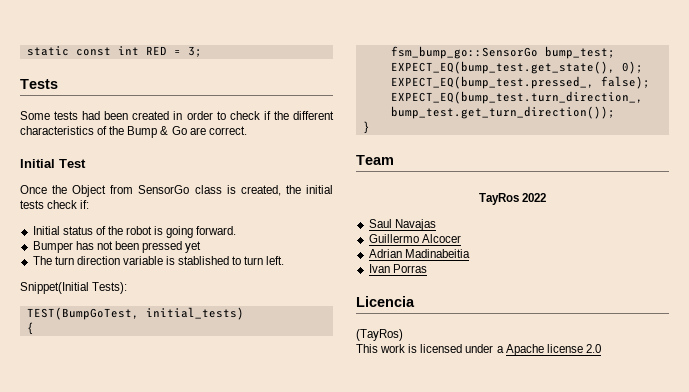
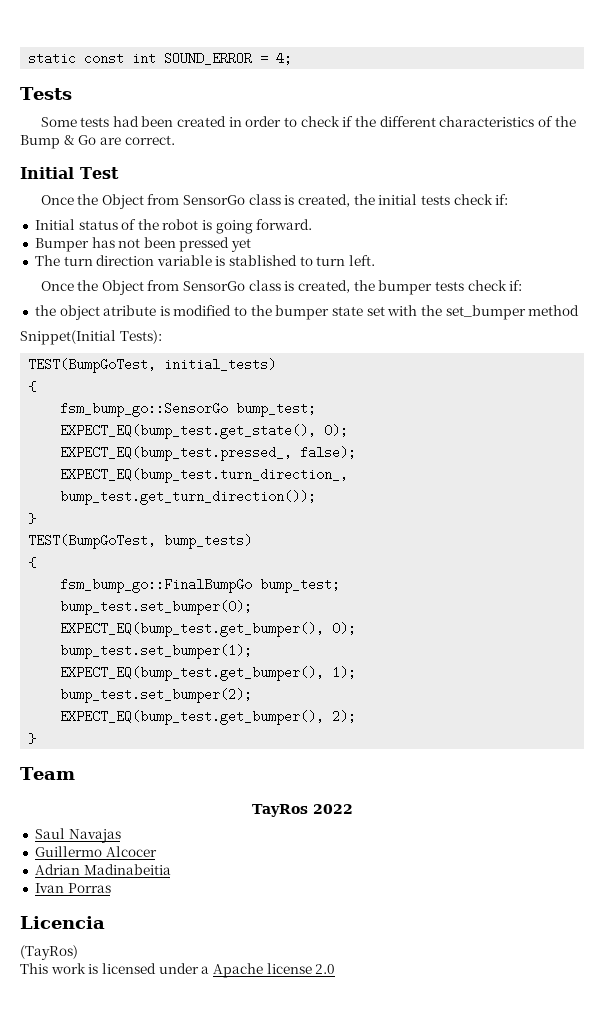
- static const int RED = 3;
+ static const int SOUND_ERROR = 4;
+ Once the Object from SensorGo class is created, the bumper tests check if:
+ the object atribute is modified to the bumper state set with the set_bumper method
+ TEST(BumpGoTest, bump_tests)
+ {
+ fsm_bump_go::FinalBumpGo bump_test;
+ bump_test.set_bumper(0);
+ EXPECT_EQ(bump_test.get_bumper(), 0);
+ bump_test.set_bumper(1);
+ EXPECT_EQ(bump_test.get_bumper(), 1);
+ bump_test.set_bumper(2);
+ EXPECT_EQ(bump_test.get_bumper(), 2);
+ }

